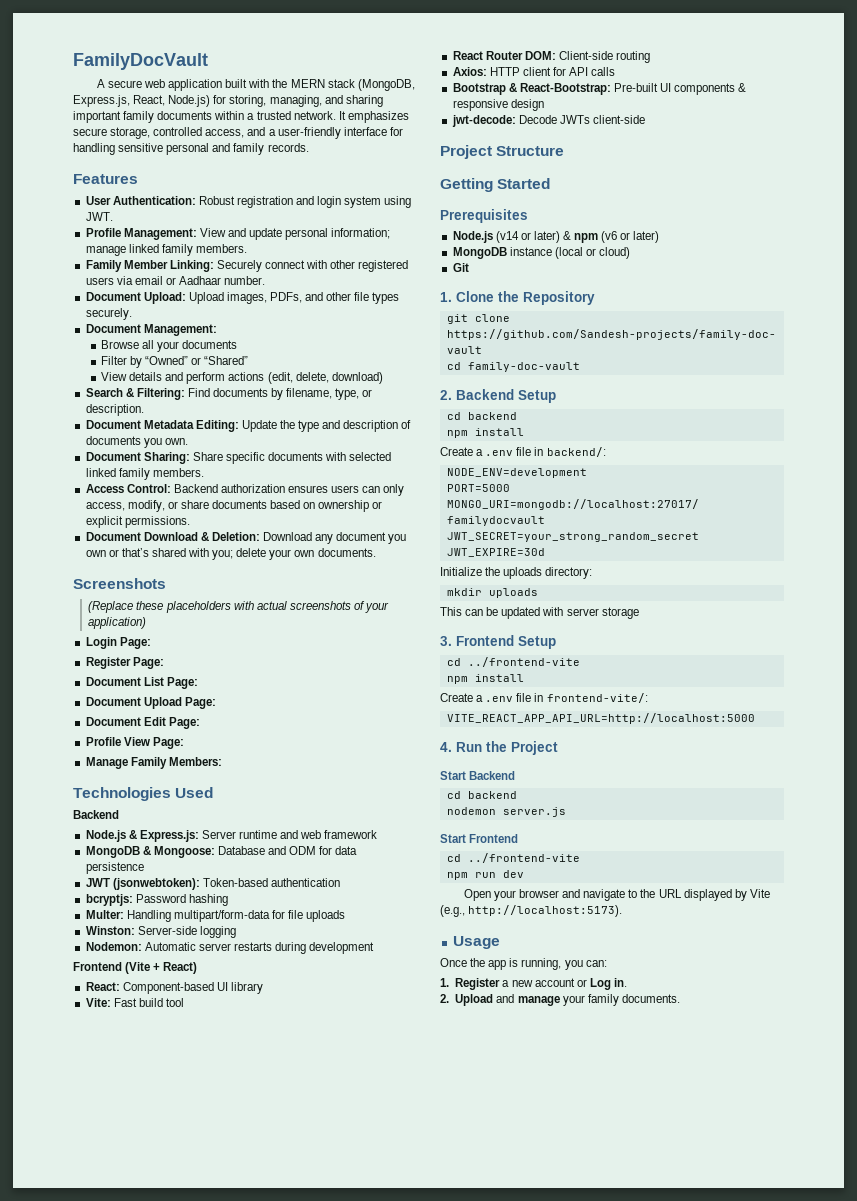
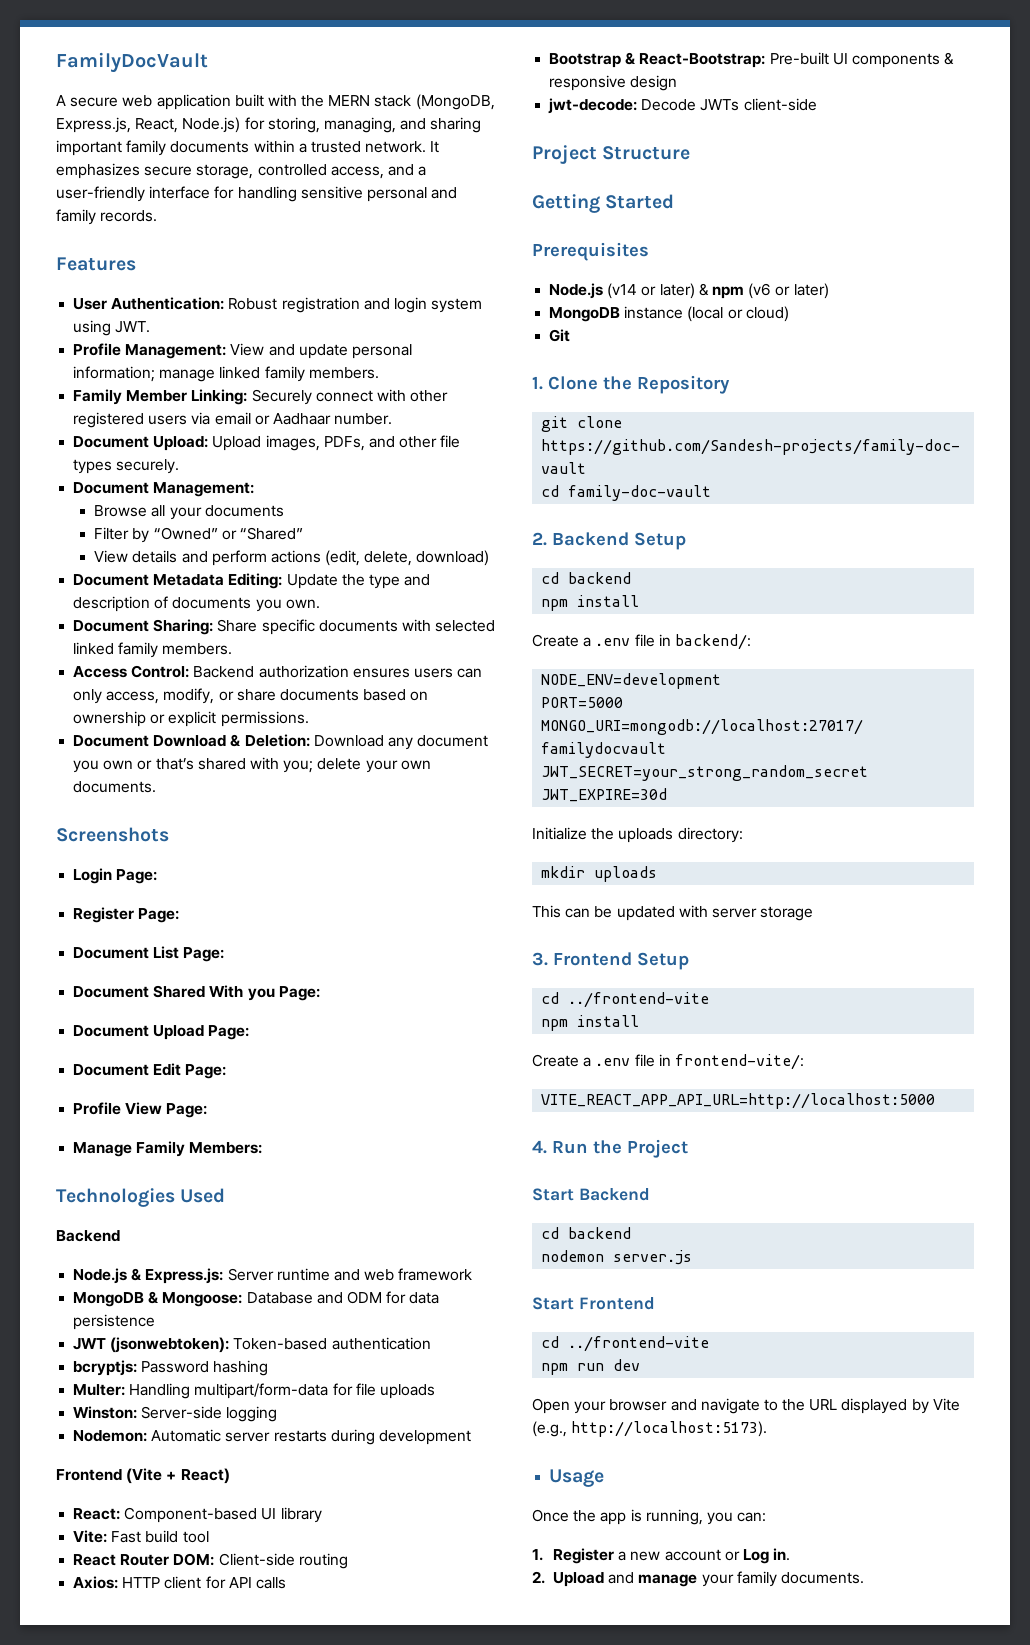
- Search & Filtering: Find documents by filename, type, or description.
- (Replace these placeholders with actual screenshots of your application)
+ Document Shared With you Page:

